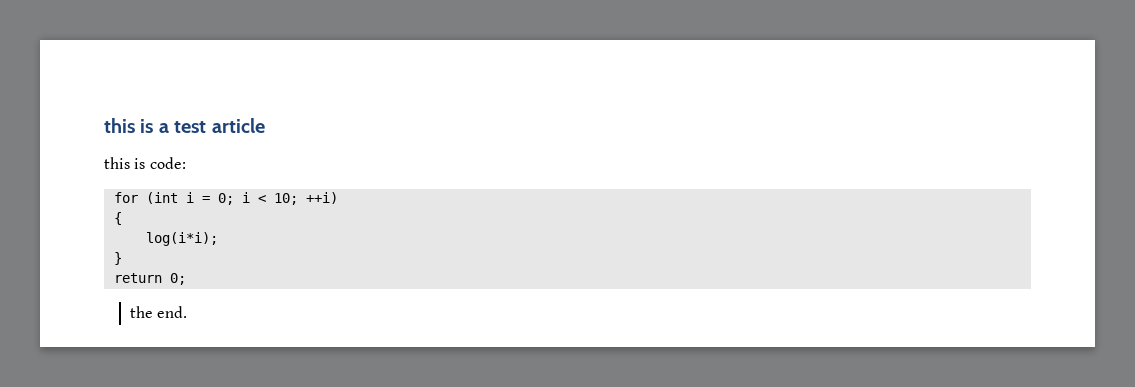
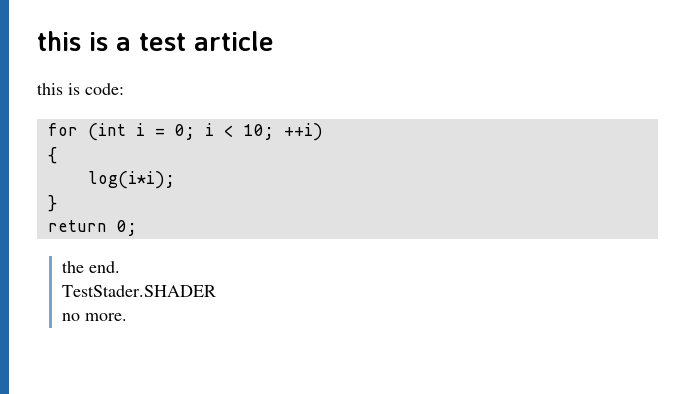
+ TestStader.SHADER
+ no more.

